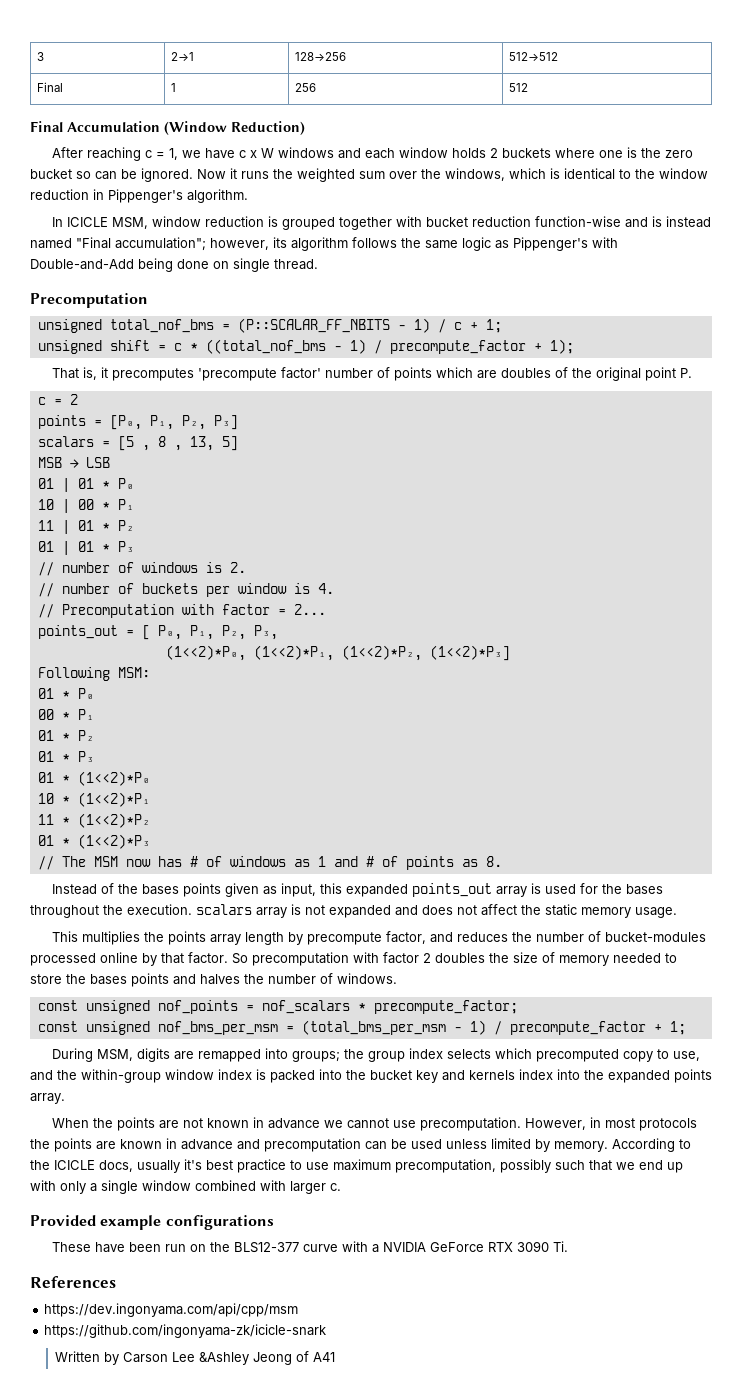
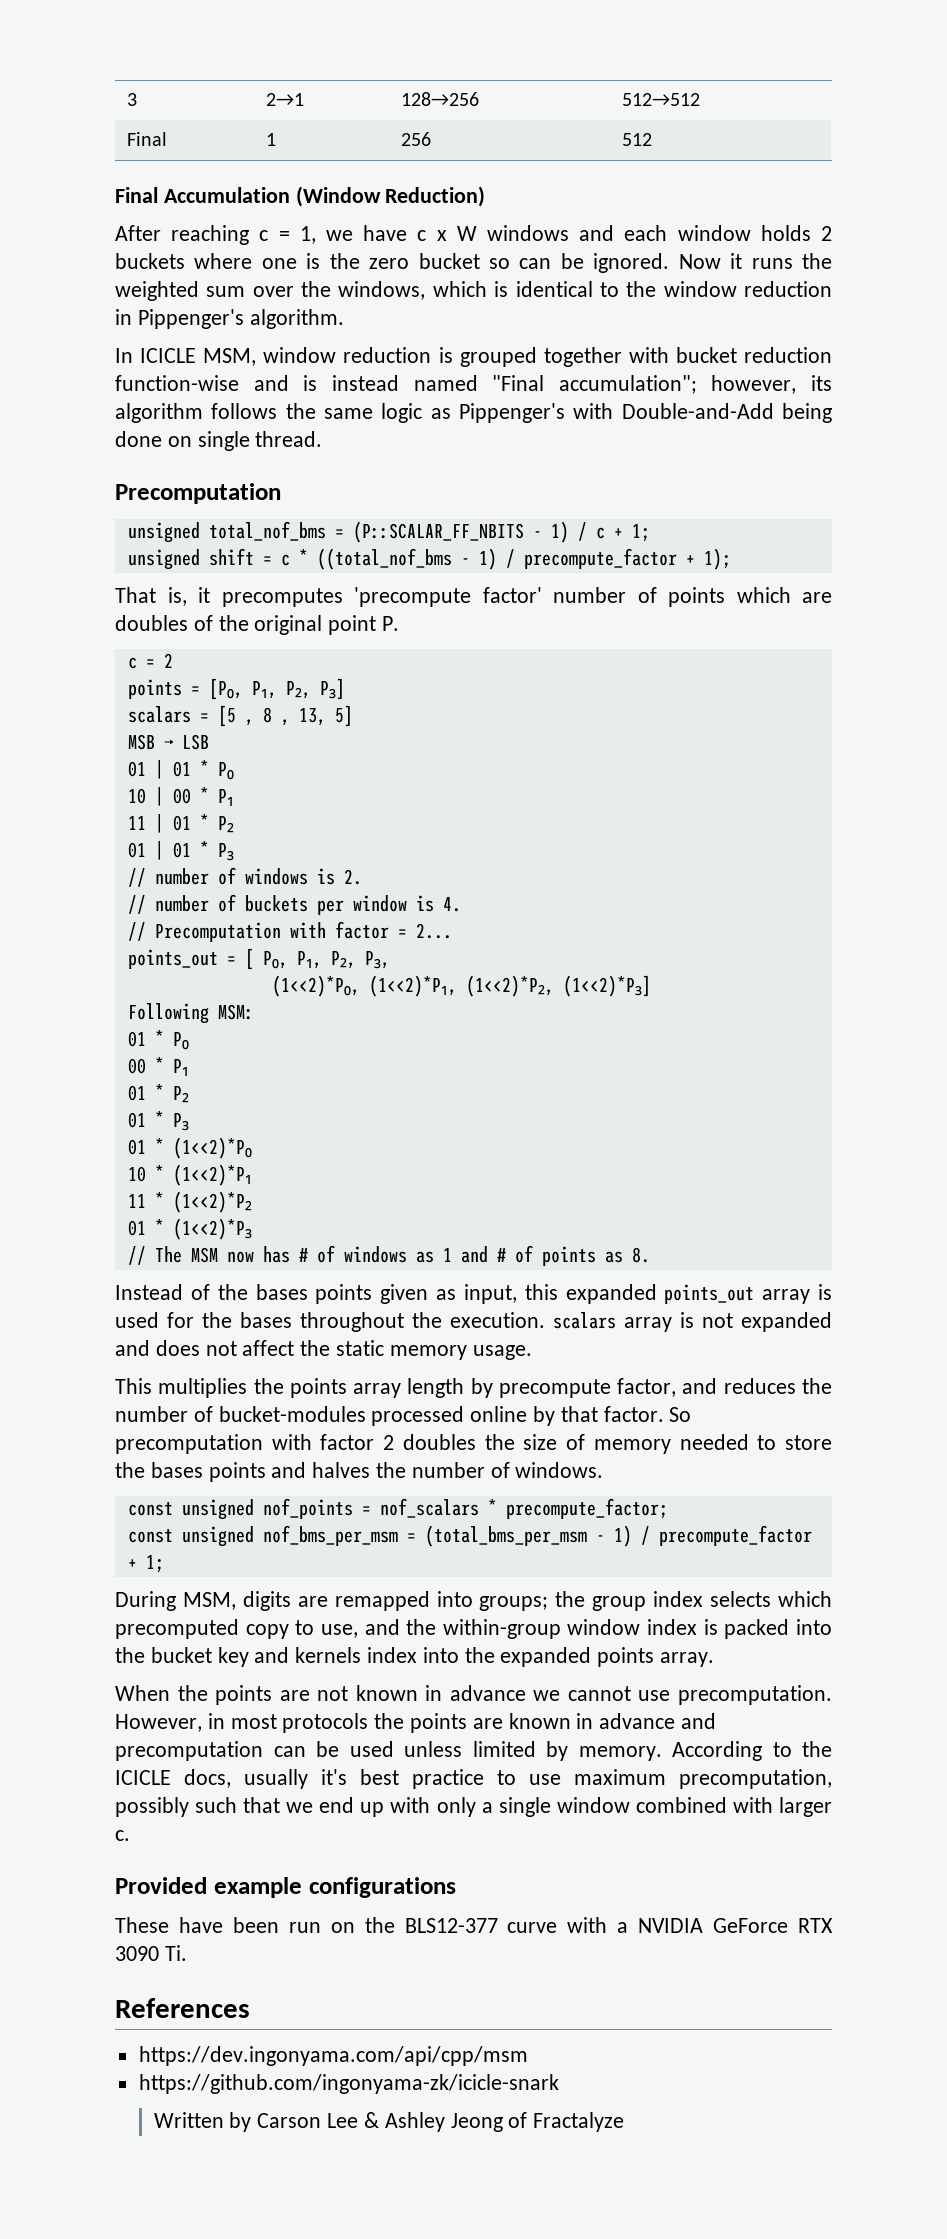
- Written by Carson Lee &Ashley Jeong of A41
+ Written by Carson Lee & Ashley Jeong of Fractalyze

